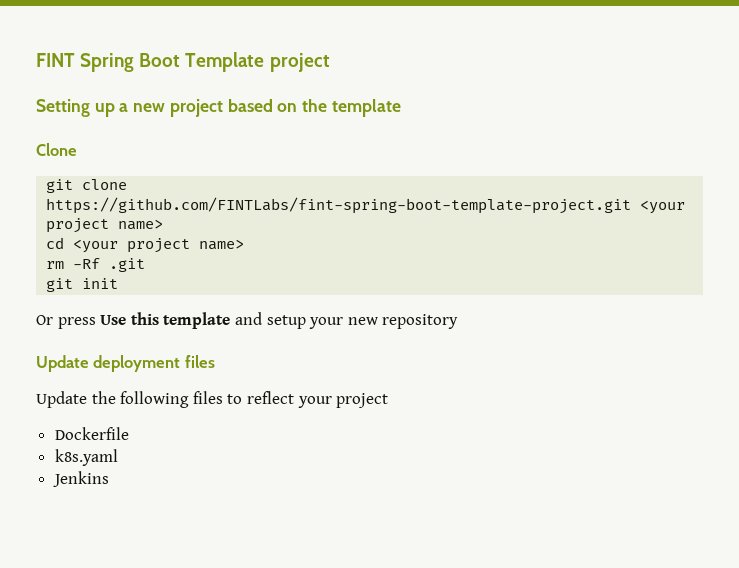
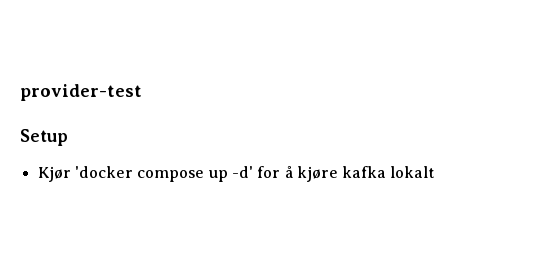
- FINT Spring Boot Template project
- Setting up a new project based on the template
- Clone
- git clone https://github.com/FINTLabs/fint-spring-boot-template-project.git <your project name>
- cd <your project name>
- rm -Rf .git
- git init
- Or press Use this template and setup your new repository
- Update deployment files
- Update the following files to reflect your project
- Dockerfile
- k8s.yaml
- Jenkins
+ provider-test
+ Setup
+ Kjør 'docker compose up -d' for å kjøre kafka lokalt

